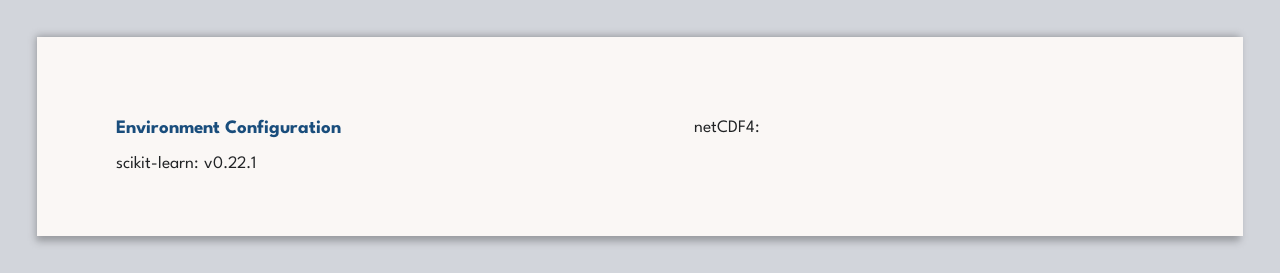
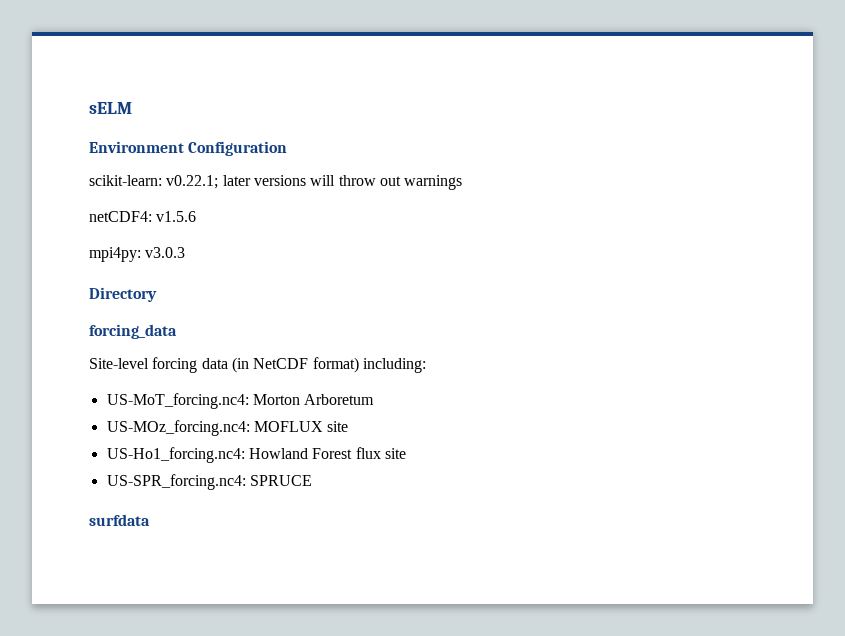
+ sELM
- scikit-learn: v0.22.1
- netCDF4:
+ scikit-learn: v0.22.1; later versions will throw out warnings
+ netCDF4: v1.5.6
+ mpi4py: v3.0.3
+ Directory
+ forcing_data
+ Site-level forcing data (in NetCDF format) including:
+ US-MoT_forcing.nc4: Morton Arboretum
+ US-MOz_forcing.nc4: MOFLUX site
+ US-Ho1_forcing.nc4: Howland Forest flux site
+ US-SPR_forcing.nc4: SPRUCE
+ surfdata

